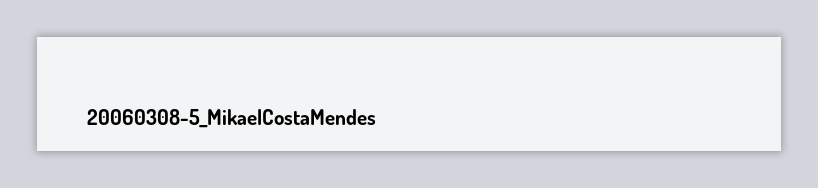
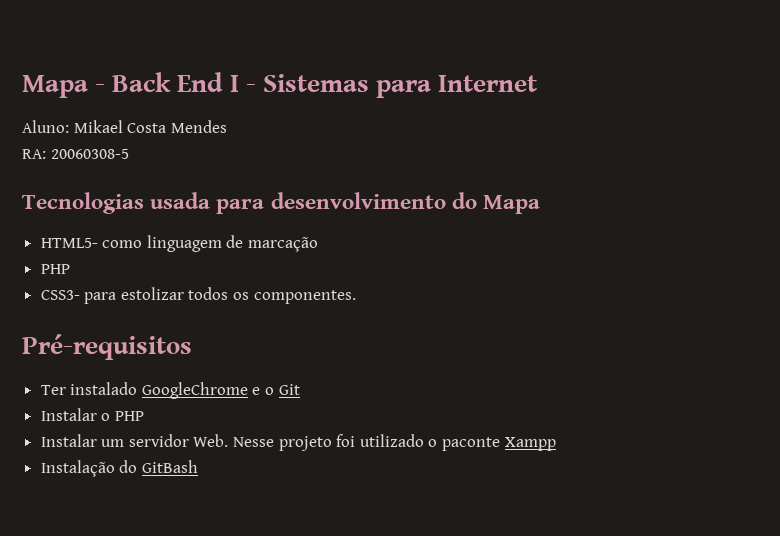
- 20060308-5_MikaelCostaMendes
+ Mapa - Back End I - Sistemas para Internet
+ Aluno: Mikael Costa Mendes
+ RA: 20060308-5
+ Tecnologias usada para desenvolvimento do Mapa
+ HTML5- como linguagem de marcação
+ PHP
+ CSS3- para estolizar todos os componentes.
+ Pré-requisitos
+ Ter instalado GoogleChrome e o Git
+ Instalar o PHP
+ Instalar um servidor Web. Nesse projeto foi utilizado o paconte Xampp
+ Instalação do GitBash

